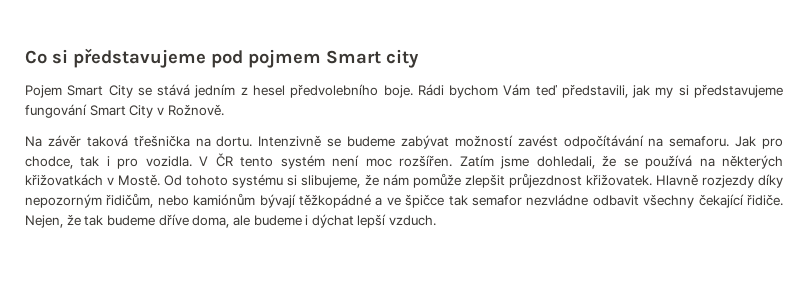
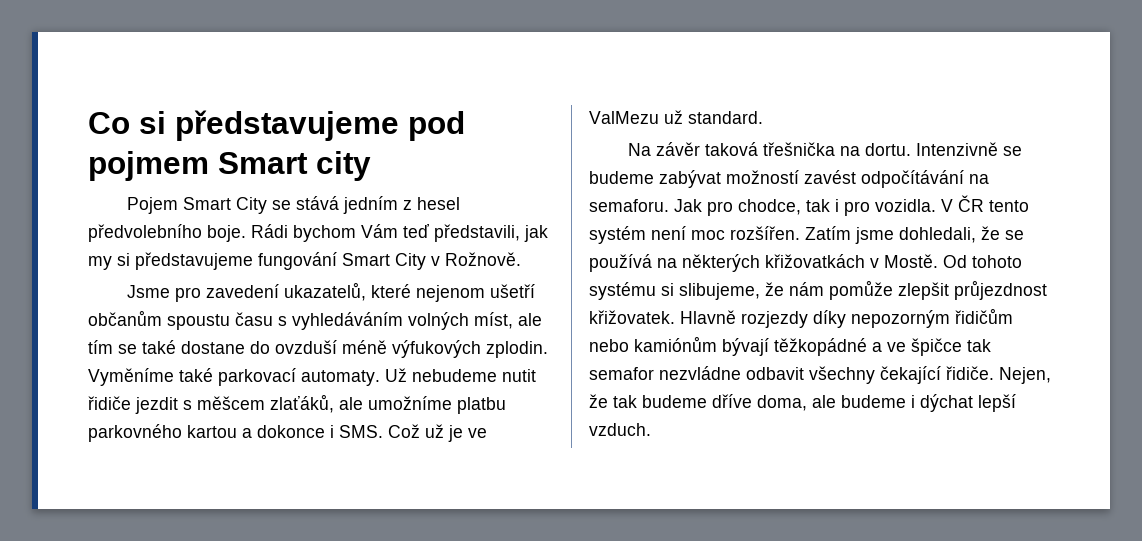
+ Jsme pro zavedení ukazatelů, které nejenom ušetří občanům spoustu času s vyhledáváním volných míst, ale tím se také dostane do ovzduší méně výfukových zplodin. Vyměníme také parkovací automaty. Už nebudeme nutit řidiče jezdit s měšcem zlaťáků, ale umožníme platbu parkovného kartou a dokonce i SMS. Což už je ve ValMezu už standard.
- Hlavně rozjezdy díky nepozorným řidičům, nebo kamiónům bývají těžkopádné a ve špičce tak semafor nezvládne odbavit všechny čekající řidiče.
+ Hlavně rozjezdy díky nepozorným řidičům nebo kamiónům bývají těžkopádné a ve špičce tak semafor nezvládne odbavit všechny čekající řidiče.

